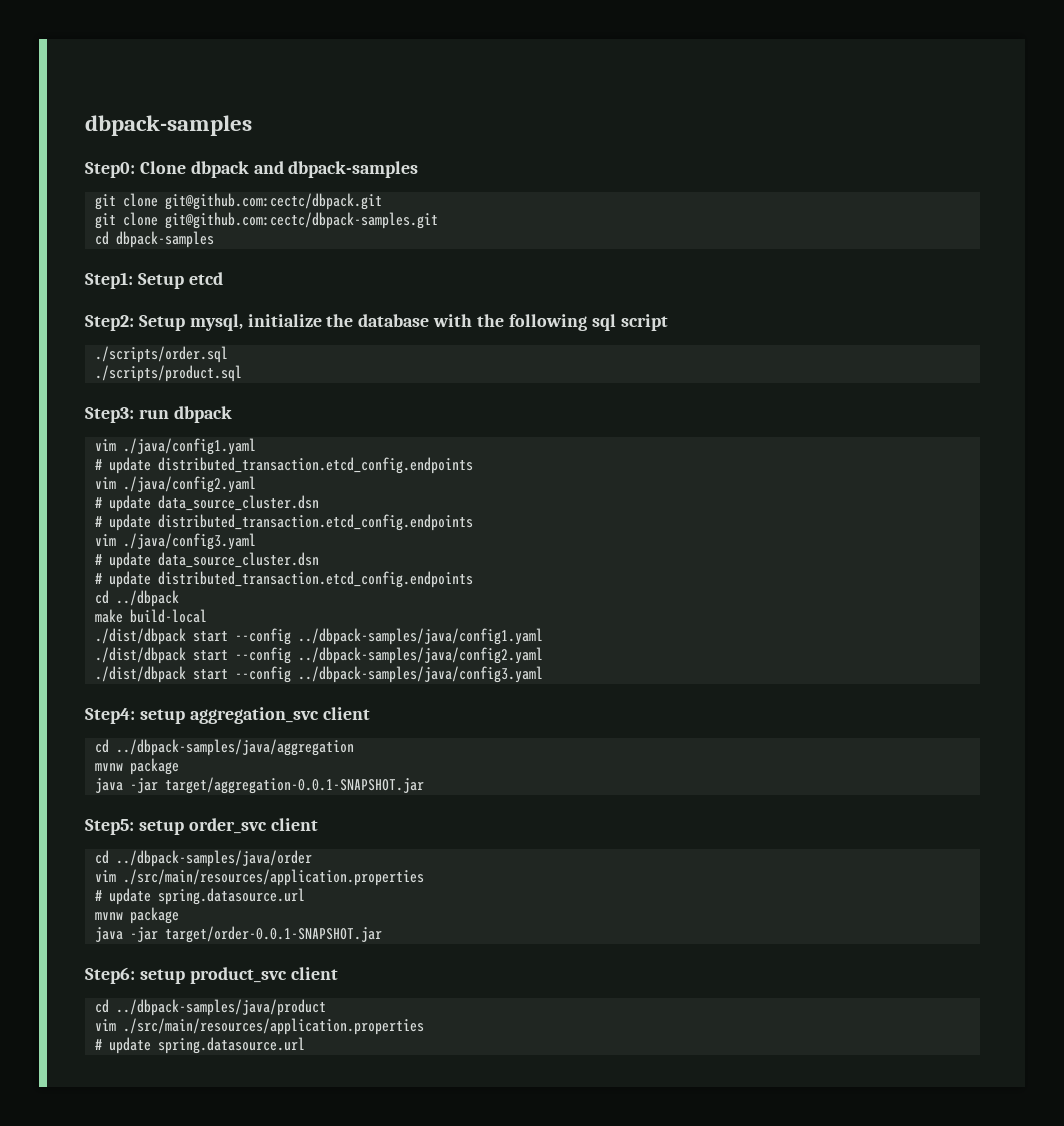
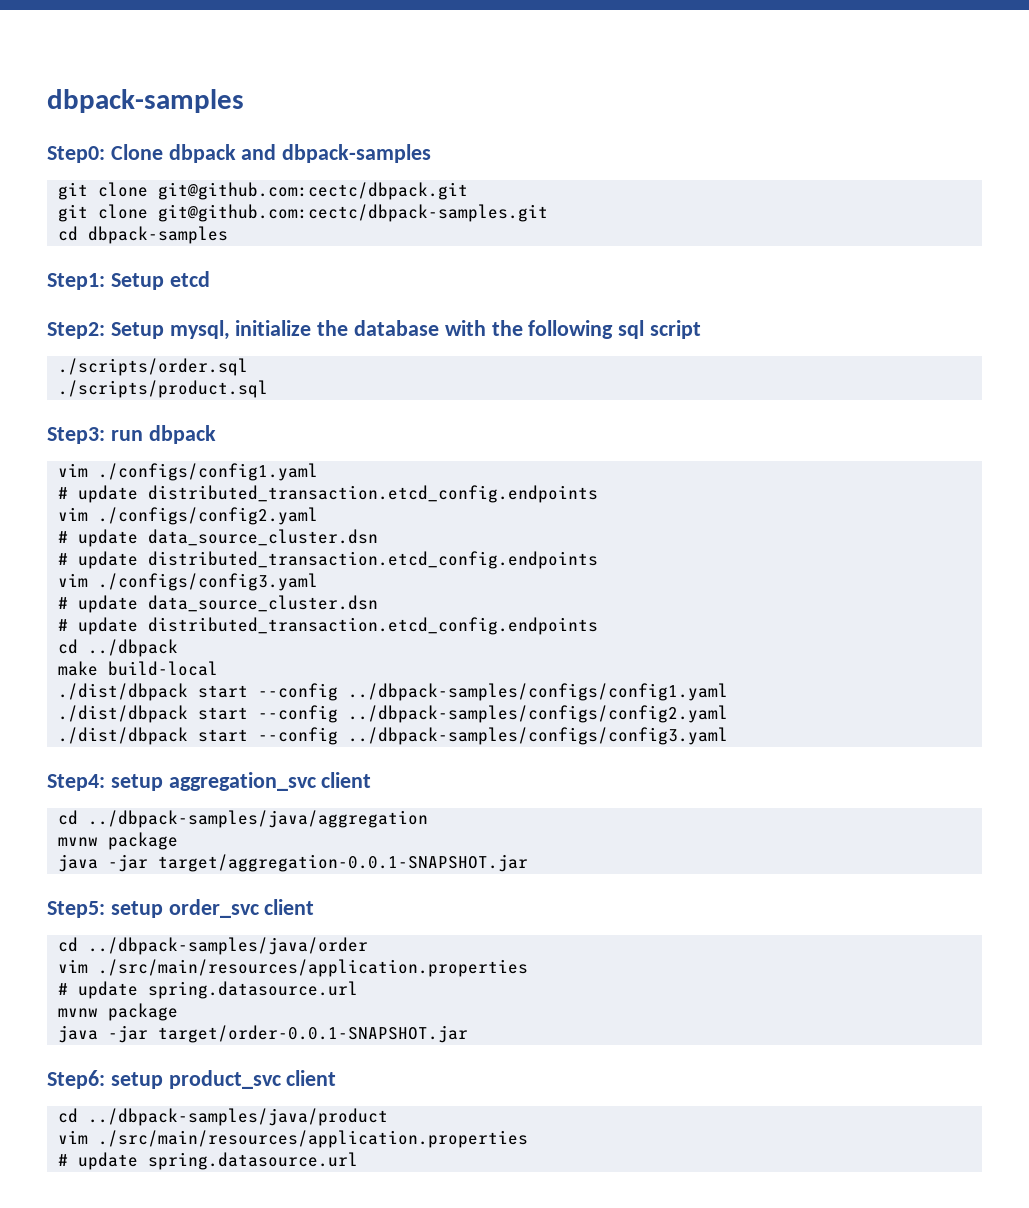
- vim ./java/config1.yaml
+ vim ./configs/config1.yaml
  # update distributed_transaction.etcd_config.endpoints
- vim ./java/config2.yaml
+ vim ./configs/config2.yaml
- vim ./java/config3.yaml
+ vim ./configs/config3.yaml
- ./dist/dbpack start --config ../dbpack-samples/java/config1.yaml
- ./dist/dbpack start --config ../dbpack-samples/java/config2.yaml
- ./dist/dbpack start --config ../dbpack-samples/java/config3.yaml
+ ./dist/dbpack start --config ../dbpack-samples/configs/config1.yaml
+ ./dist/dbpack start --config ../dbpack-samples/configs/config2.yaml
+ ./dist/dbpack start --config ../dbpack-samples/configs/config3.yaml

